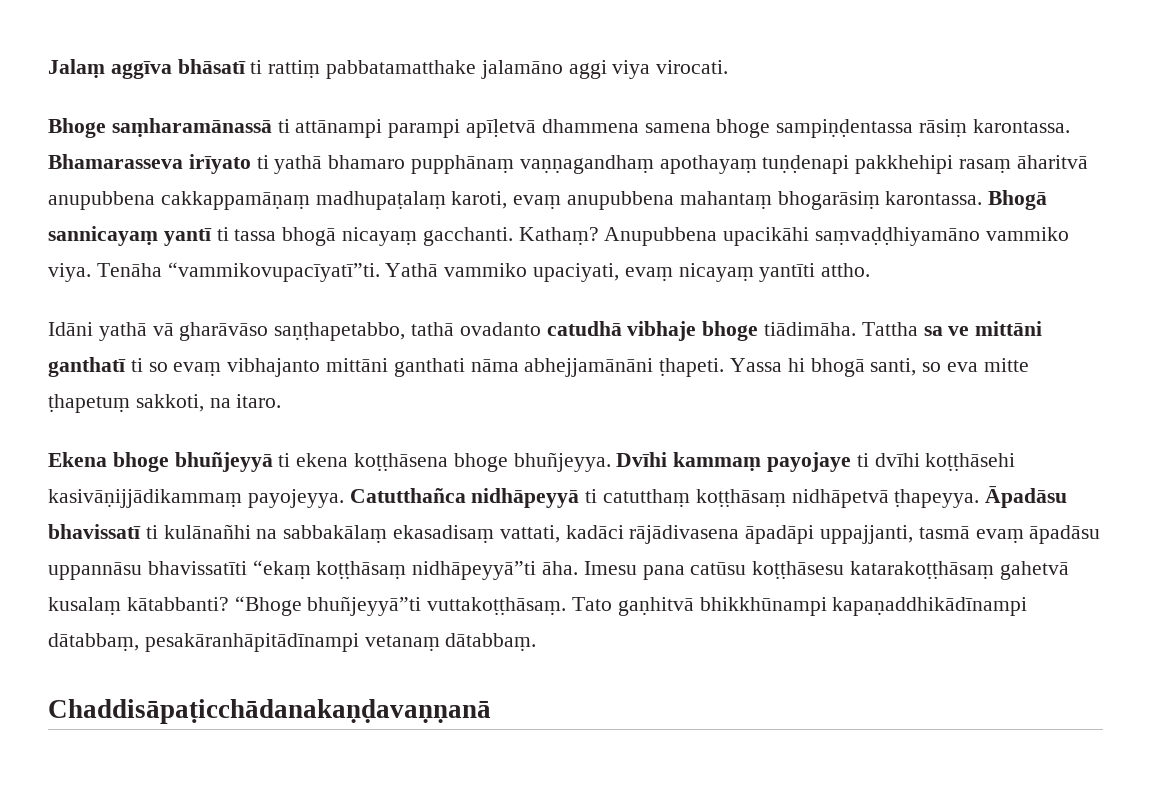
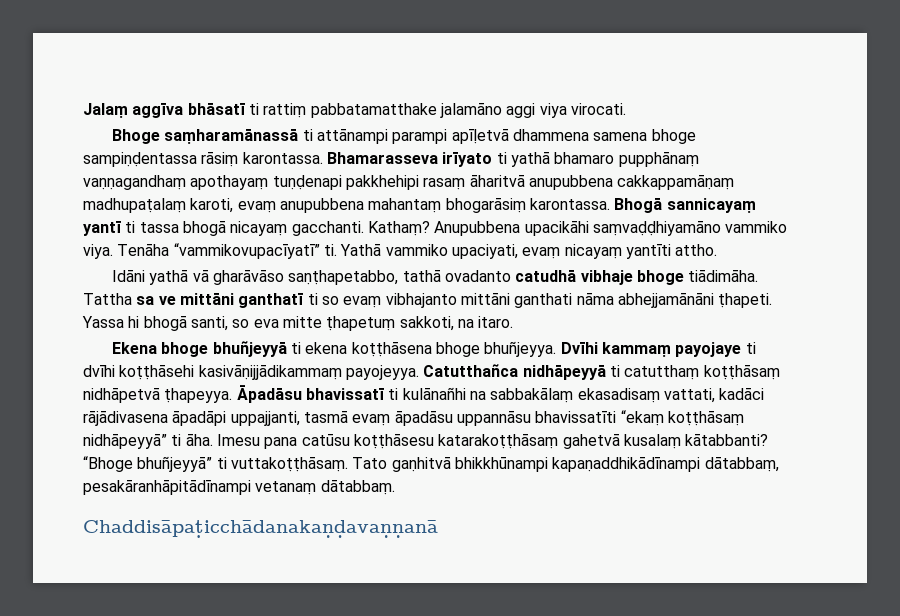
- Tenāha “vammikovupacīyatī”ti.
+ Tenāha “vammikovupacīyatī” ti.
- Āpadāsu bhavissatī ti kulānañhi na sabbakālaṃ ekasadisaṃ vattati, kadāci rājādivasena āpadāpi uppajjanti, tasmā evaṃ āpadāsu uppannāsu bhavissatīti “ekaṃ koṭṭhāsaṃ nidhāpeyyā”ti āha.
+ Āpadāsu bhavissatī ti kulānañhi na sabbakālaṃ ekasadisaṃ vattati, kadāci rājādivasena āpadāpi uppajjanti, tasmā evaṃ āpadāsu uppannāsu bhavissatīti “ekaṃ koṭṭhāsaṃ nidhāpeyyā” ti āha.
- “Bhoge bhuñjeyyā”ti vuttakoṭṭhāsaṃ.
+ “Bhoge bhuñjeyyā” ti vuttakoṭṭhāsaṃ.

